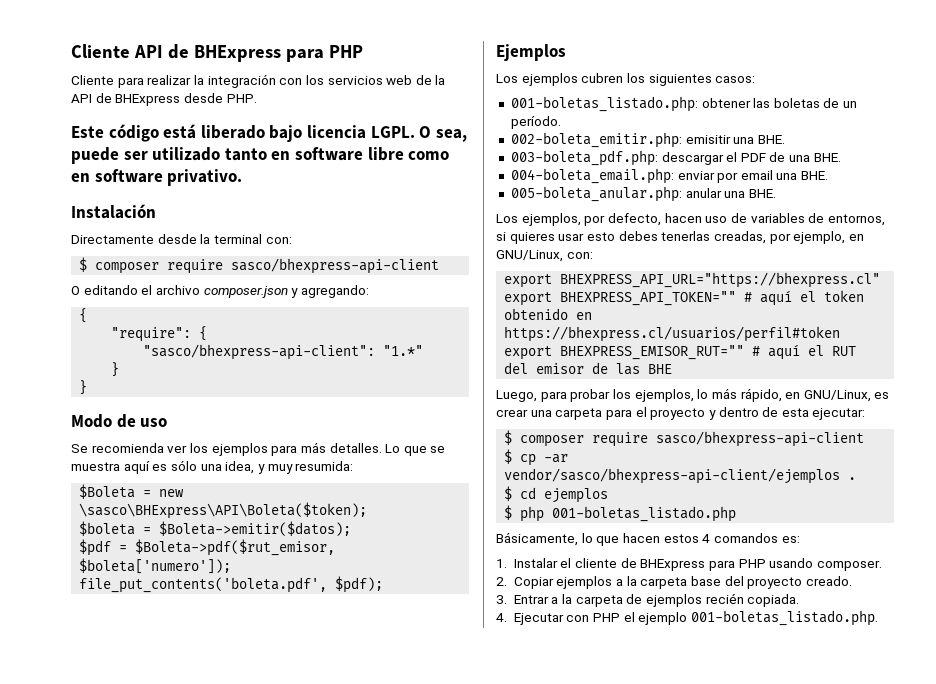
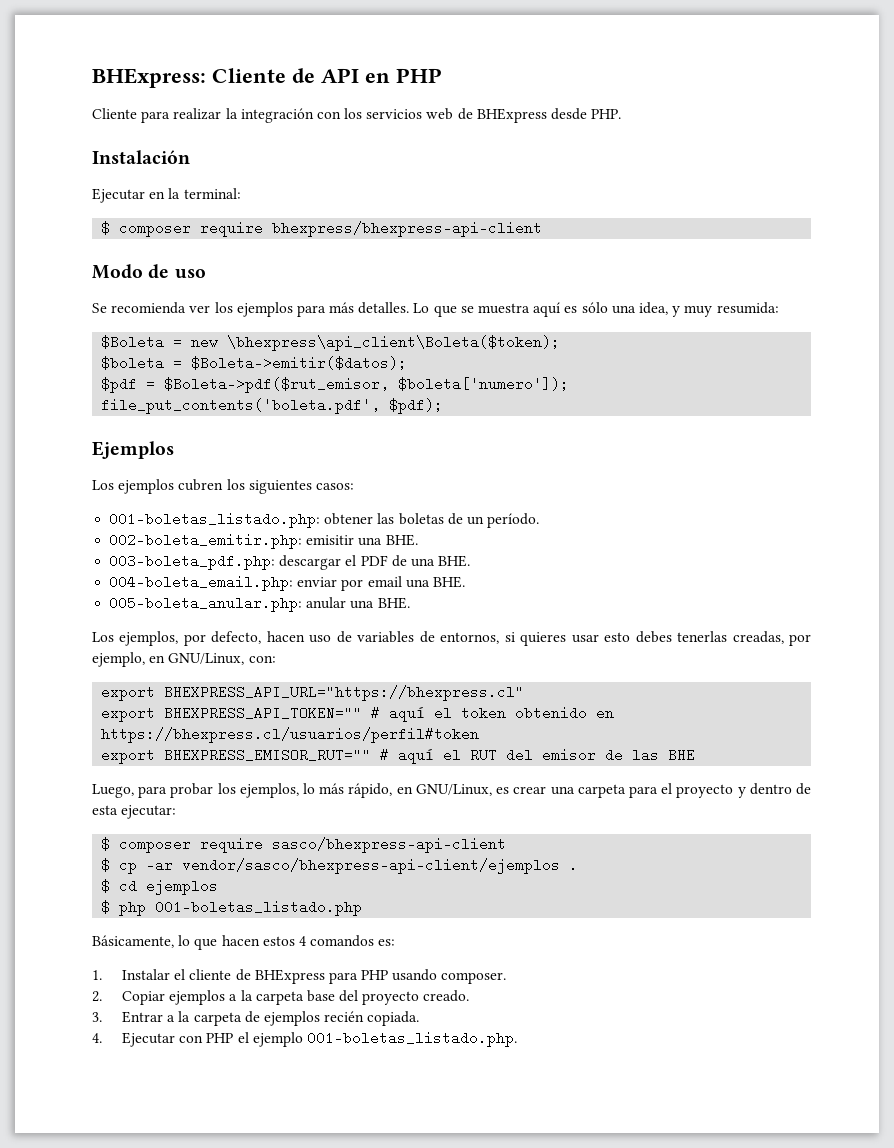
- Cliente API de BHExpress para PHP
+ BHExpress: Cliente de API en PHP
- Cliente para realizar la integración con los servicios web de la API de BHExpress desde PHP.
+ Cliente para realizar la integración con los servicios web de BHExpress desde PHP.
- Este código está liberado bajo licencia LGPL. O sea, puede ser utilizado tanto en software libre como en software privativo.
  Instalación
- Directamente desde la terminal con:
- $ composer require sasco/bhexpress-api-client
- O editando el archivo composer.json y agregando:
- {
- "require": {
- "sasco/bhexpress-api-client": "1.*"
- }
- }
+ Ejecutar en la terminal:
+ $ composer require bhexpress/bhexpress-api-client
- $Boleta = new \sasco\BHExpress\API\Boleta($token);
+ $Boleta = new \bhexpress\api_client\Boleta($token);

